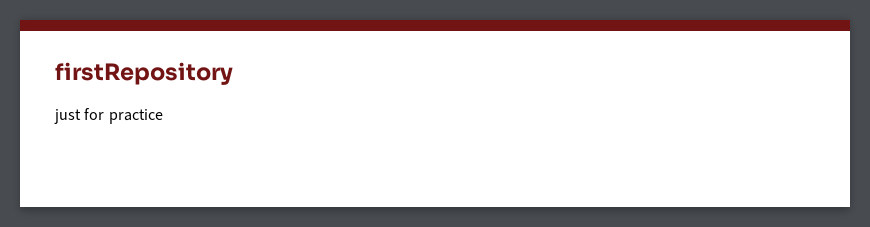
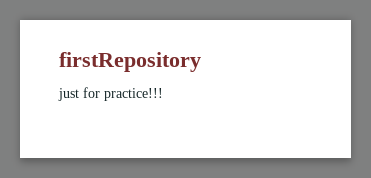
- just for practice
+ just for practice!!!

